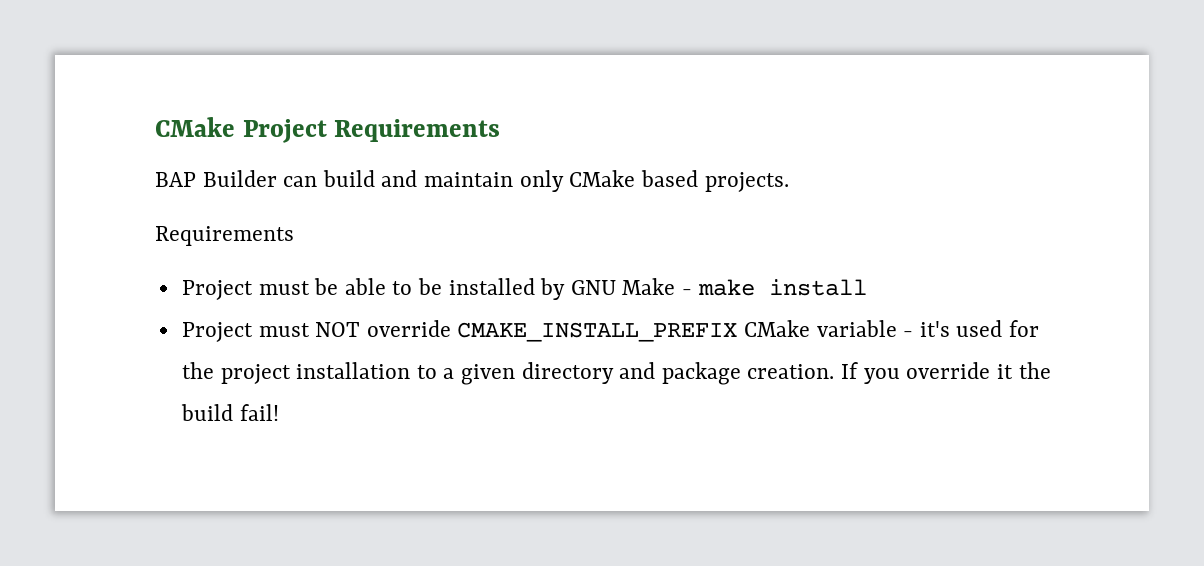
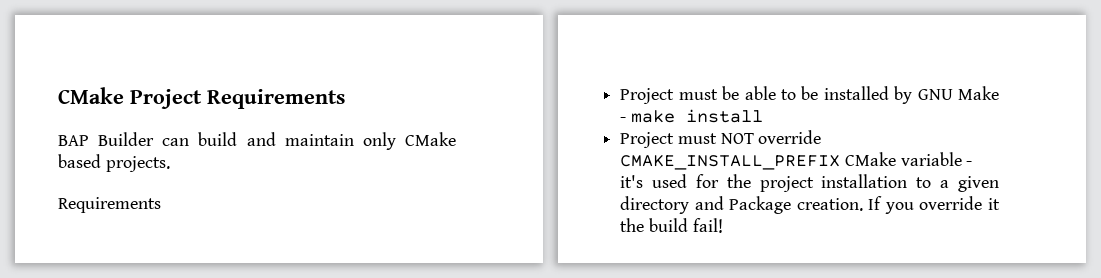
- Project must NOT override CMAKE_INSTALL_PREFIX CMake variable - it's used for the project installation to a given directory and package creation.
+ Project must NOT override CMAKE_INSTALL_PREFIX CMake variable - it's used for the project installation to a given directory and Package creation.

